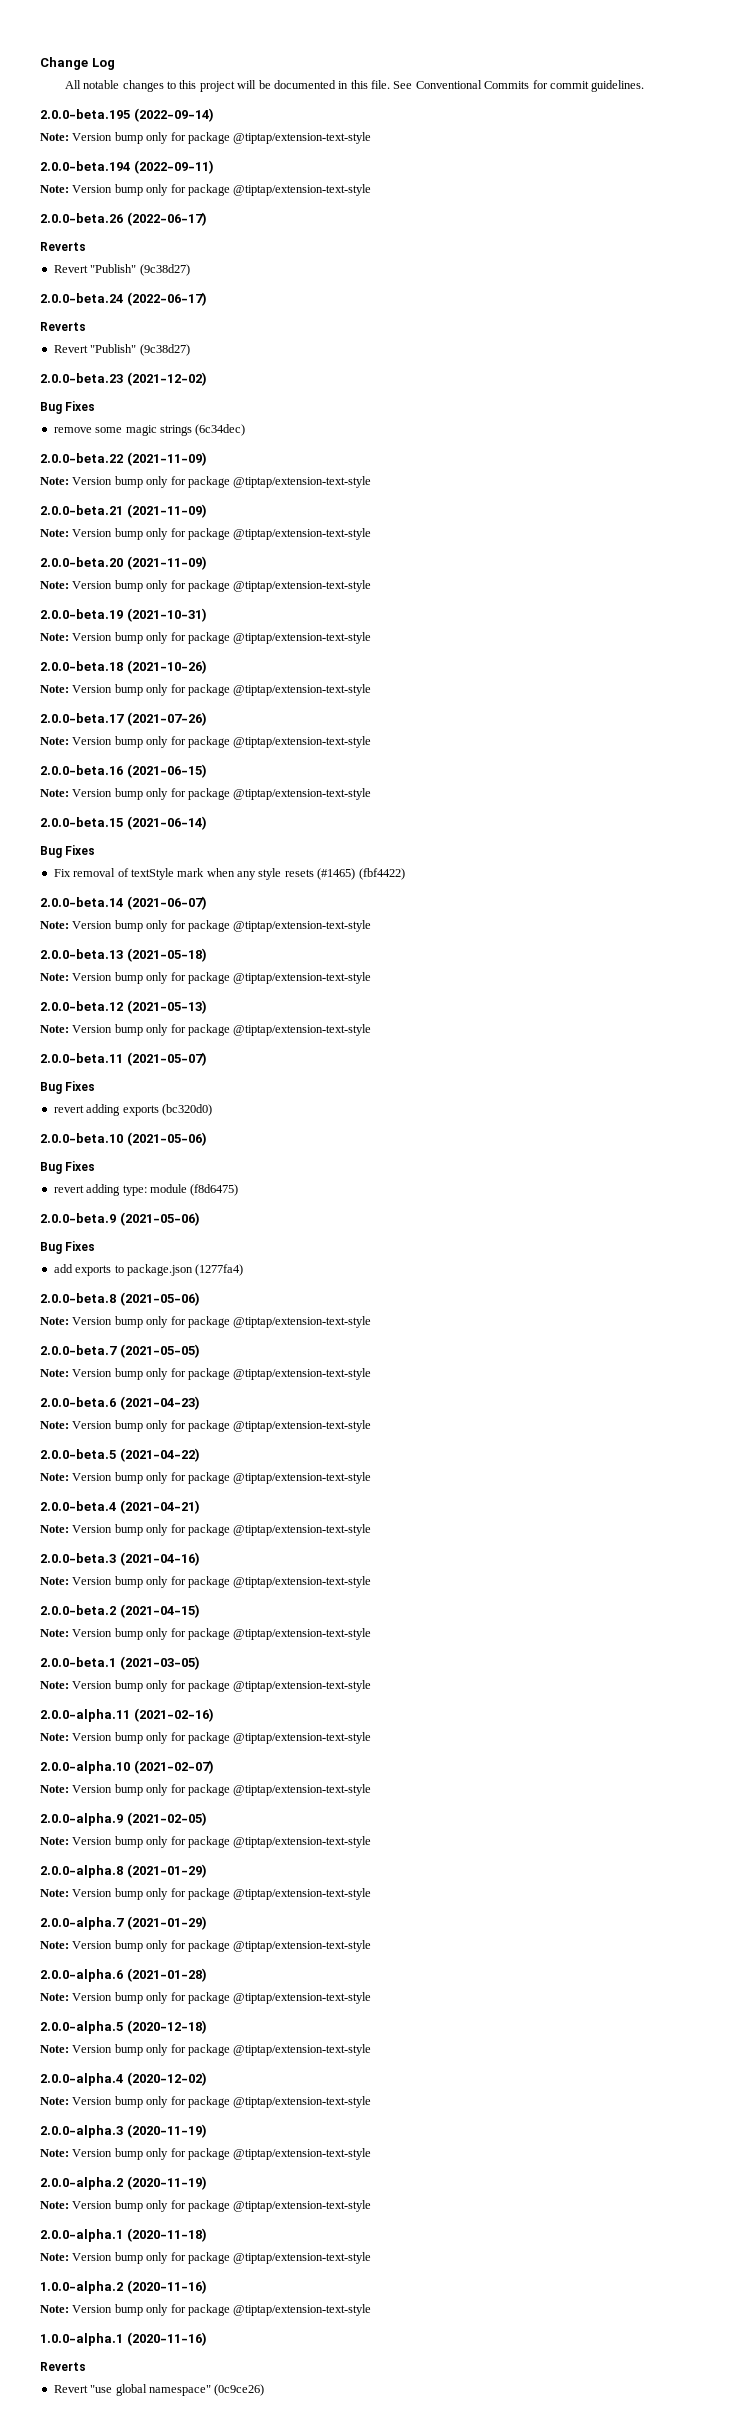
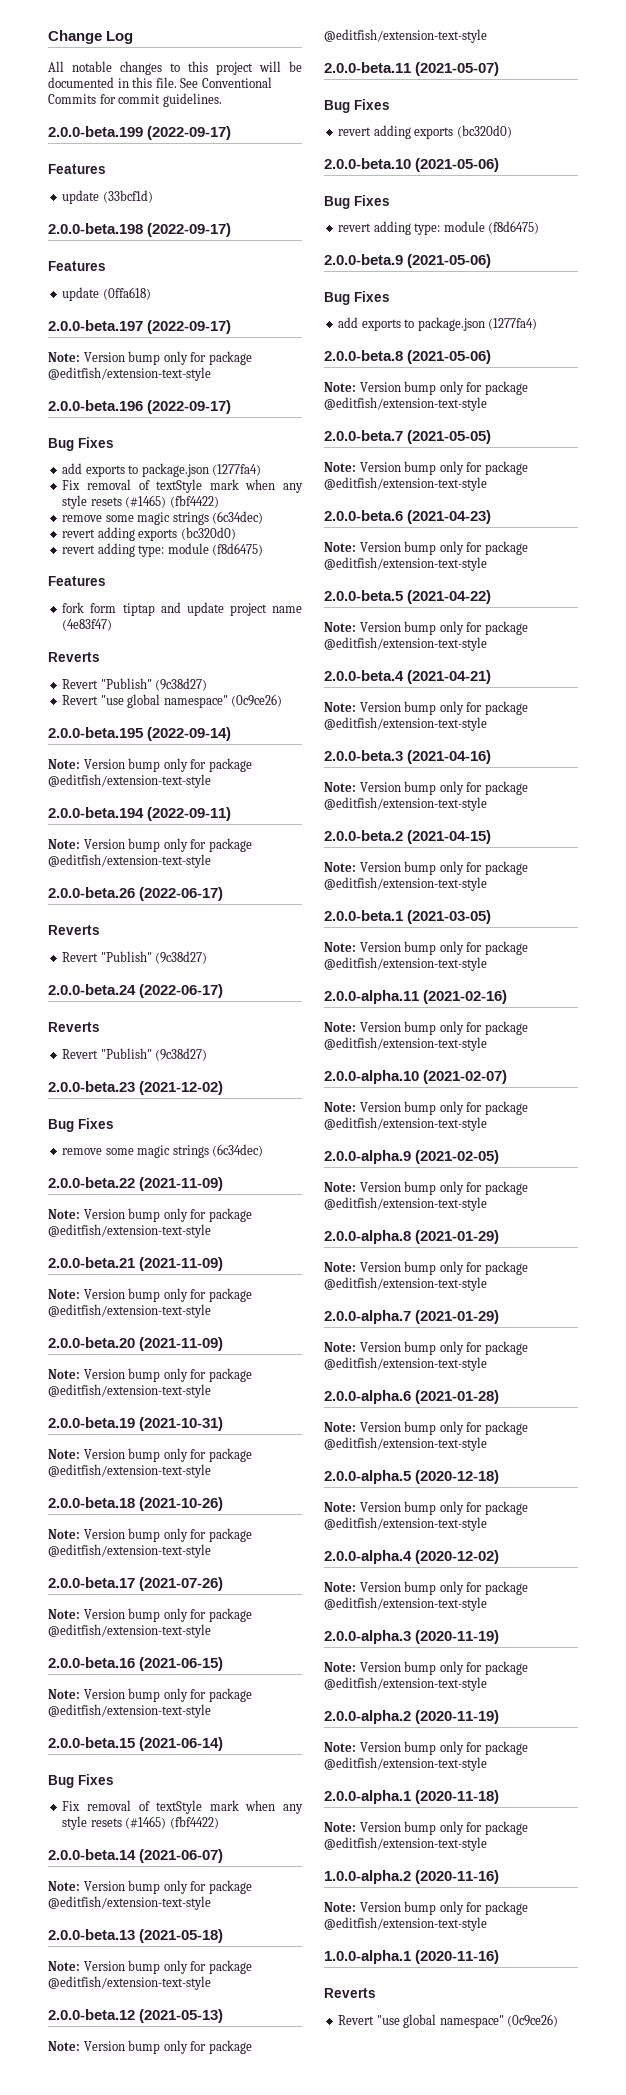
+ 2.0.0-beta.199 (2022-09-17)
+ Features
+ update (33bcf1d)
+ 2.0.0-beta.198 (2022-09-17)
+ Features
+ update (0ffa618)
+ 2.0.0-beta.197 (2022-09-17)
+ Note: Version bump only for package @editfish/extension-text-style
+ 2.0.0-beta.196 (2022-09-17)
+ Bug Fixes
+ add exports to package.json (1277fa4)
+ Fix removal of textStyle mark when any style resets (#1465) (fbf4422)
+ remove some magic strings (6c34dec)
+ revert adding exports (bc320d0)
+ revert adding type: module (f8d6475)
+ Features
+ fork form tiptap and update project name (4e83f47)
+ Reverts
+ Revert "Publish" (9c38d27)
+ Revert "use global namespace" (0c9ce26)
  2.0.0-beta.195 (2022-09-14)
- Note: Version bump only for package @tiptap/extension-text-style
+ Note: Version bump only for package @editfish/extension-text-style
  2.0.0-beta.194 (2022-09-11)
- Note: Version bump only for package @tiptap/extension-text-style
+ Note: Version bump only for package @editfish/extension-text-style
  2.0.0-beta.22 (2021-11-09)
- Note: Version bump only for package @tiptap/extension-text-style
+ Note: Version bump only for package @editfish/extension-text-style
  2.0.0-beta.21 (2021-11-09)
- Note: Version bump only for package @tiptap/extension-text-style
+ Note: Version bump only for package @editfish/extension-text-style
  2.0.0-beta.20 (2021-11-09)
- Note: Version bump only for package @tiptap/extension-text-style
+ Note: Version bump only for package @editfish/extension-text-style
  2.0.0-beta.19 (2021-10-31)
- Note: Version bump only for package @tiptap/extension-text-style
+ Note: Version bump only for package @editfish/extension-text-style
  2.0.0-beta.18 (2021-10-26)
- Note: Version bump only for package @tiptap/extension-text-style
+ Note: Version bump only for package @editfish/extension-text-style
  2.0.0-beta.17 (2021-07-26)
- Note: Version bump only for package @tiptap/extension-text-style
+ Note: Version bump only for package @editfish/extension-text-style
  2.0.0-beta.16 (2021-06-15)
- Note: Version bump only for package @tiptap/extension-text-style
+ Note: Version bump only for package @editfish/extension-text-style
  2.0.0-beta.14 (2021-06-07)
- Note: Version bump only for package @tiptap/extension-text-style
+ Note: Version bump only for package @editfish/extension-text-style
  2.0.0-beta.13 (2021-05-18)
- Note: Version bump only for package @tiptap/extension-text-style
+ Note: Version bump only for package @editfish/extension-text-style
  2.0.0-beta.12 (2021-05-13)
- Note: Version bump only for package @tiptap/extension-text-style
+ Note: Version bump only for package @editfish/extension-text-style
  2.0.0-beta.8 (2021-05-06)
- Note: Version bump only for package @tiptap/extension-text-style
+ Note: Version bump only for package @editfish/extension-text-style
  2.0.0-beta.7 (2021-05-05)
- Note: Version bump only for package @tiptap/extension-text-style
+ Note: Version bump only for package @editfish/extension-text-style
  2.0.0-beta.6 (2021-04-23)
- Note: Version bump only for package @tiptap/extension-text-style
+ Note: Version bump only for package @editfish/extension-text-style
  2.0.0-beta.5 (2021-04-22)
- Note: Version bump only for package @tiptap/extension-text-style
+ Note: Version bump only for package @editfish/extension-text-style
  2.0.0-beta.4 (2021-04-21)
- Note: Version bump only for package @tiptap/extension-text-style
+ Note: Version bump only for package @editfish/extension-text-style
  2.0.0-beta.3 (2021-04-16)
- Note: Version bump only for package @tiptap/extension-text-style
+ Note: Version bump only for package @editfish/extension-text-style
  2.0.0-beta.2 (2021-04-15)
- Note: Version bump only for package @tiptap/extension-text-style
+ Note: Version bump only for package @editfish/extension-text-style
  2.0.0-beta.1 (2021-03-05)
- Note: Version bump only for package @tiptap/extension-text-style
+ Note: Version bump only for package @editfish/extension-text-style
  2.0.0-alpha.11 (2021-02-16)
- Note: Version bump only for package @tiptap/extension-text-style
+ Note: Version bump only for package @editfish/extension-text-style
  2.0.0-alpha.10 (2021-02-07)
- Note: Version bump only for package @tiptap/extension-text-style
+ Note: Version bump only for package @editfish/extension-text-style
  2.0.0-alpha.9 (2021-02-05)
- Note: Version bump only for package @tiptap/extension-text-style
+ Note: Version bump only for package @editfish/extension-text-style
  2.0.0-alpha.8 (2021-01-29)
- Note: Version bump only for package @tiptap/extension-text-style
+ Note: Version bump only for package @editfish/extension-text-style
  2.0.0-alpha.7 (2021-01-29)
- Note: Version bump only for package @tiptap/extension-text-style
+ Note: Version bump only for package @editfish/extension-text-style
  2.0.0-alpha.6 (2021-01-28)
- Note: Version bump only for package @tiptap/extension-text-style
+ Note: Version bump only for package @editfish/extension-text-style
  2.0.0-alpha.5 (2020-12-18)
- Note: Version bump only for package @tiptap/extension-text-style
+ Note: Version bump only for package @editfish/extension-text-style
  2.0.0-alpha.4 (2020-12-02)
- Note: Version bump only for package @tiptap/extension-text-style
+ Note: Version bump only for package @editfish/extension-text-style
  2.0.0-alpha.3 (2020-11-19)
- Note: Version bump only for package @tiptap/extension-text-style
+ Note: Version bump only for package @editfish/extension-text-style
  2.0.0-alpha.2 (2020-11-19)
- Note: Version bump only for package @tiptap/extension-text-style
+ Note: Version bump only for package @editfish/extension-text-style
  2.0.0-alpha.1 (2020-11-18)
- Note: Version bump only for package @tiptap/extension-text-style
+ Note: Version bump only for package @editfish/extension-text-style
  1.0.0-alpha.2 (2020-11-16)
- Note: Version bump only for package @tiptap/extension-text-style
+ Note: Version bump only for package @editfish/extension-text-style

